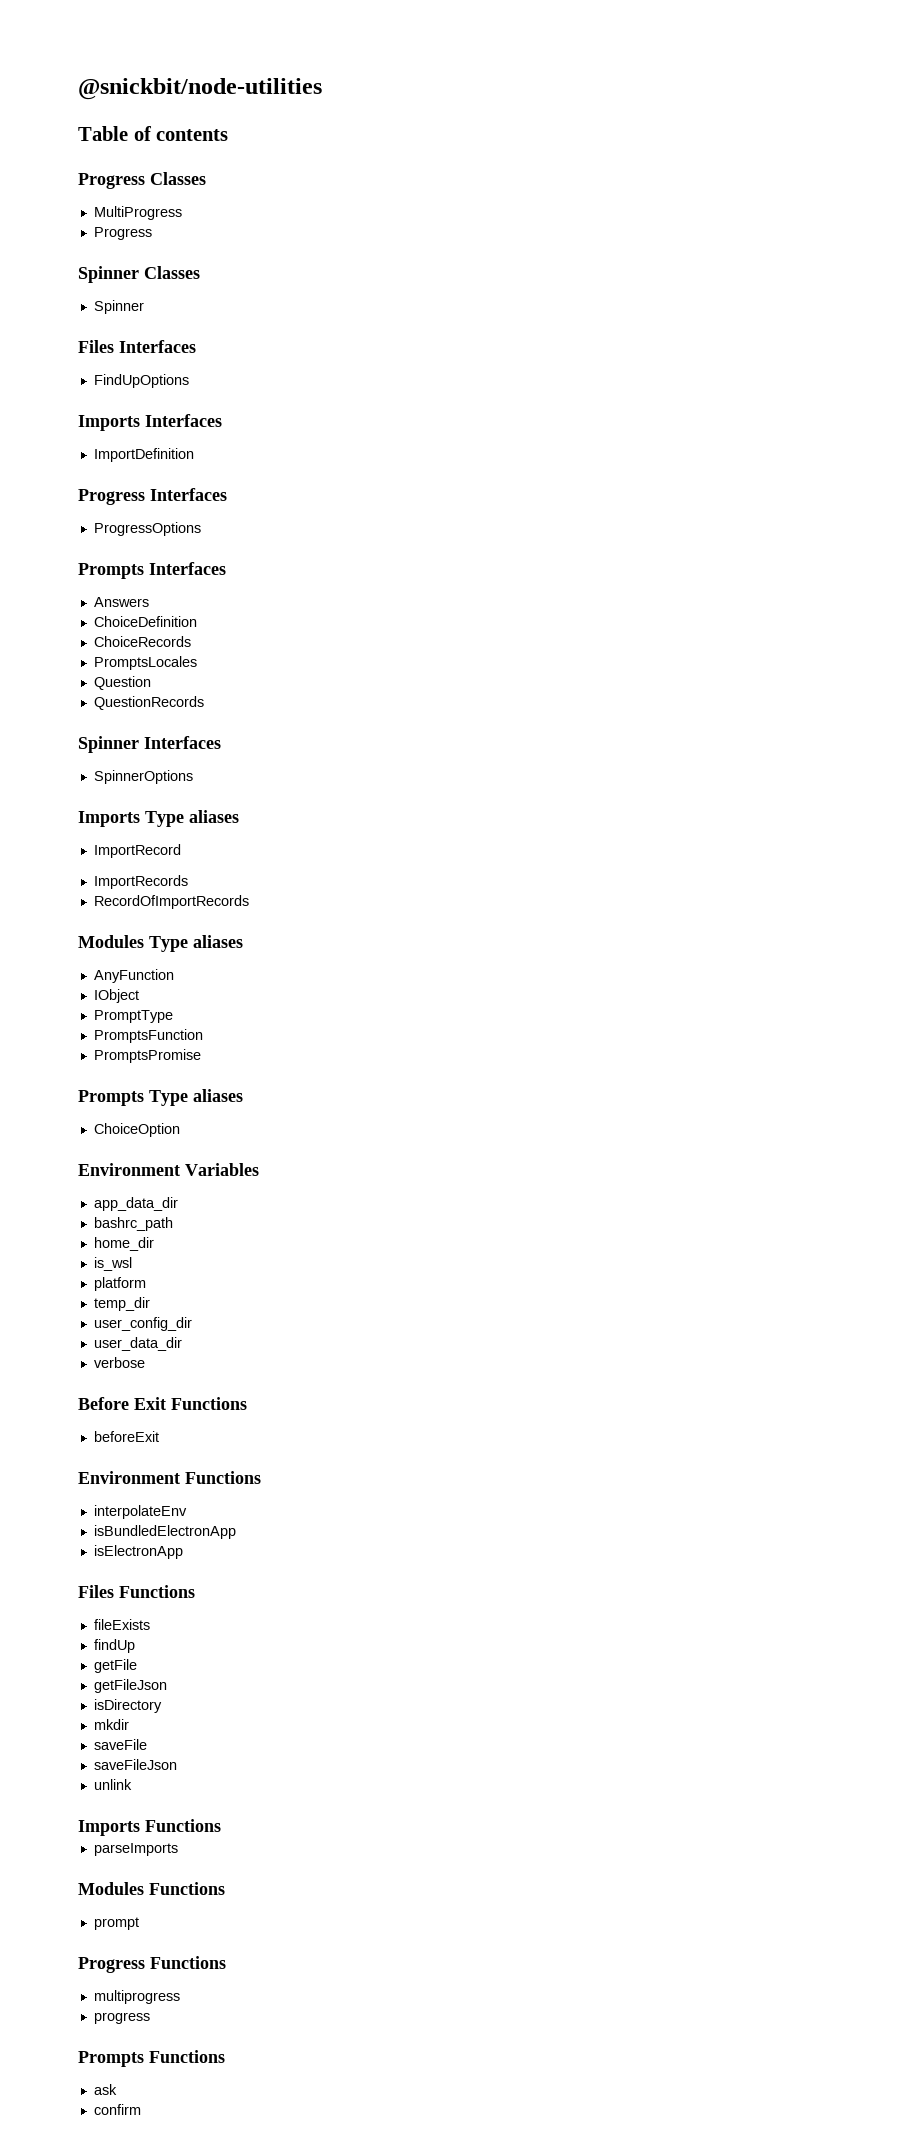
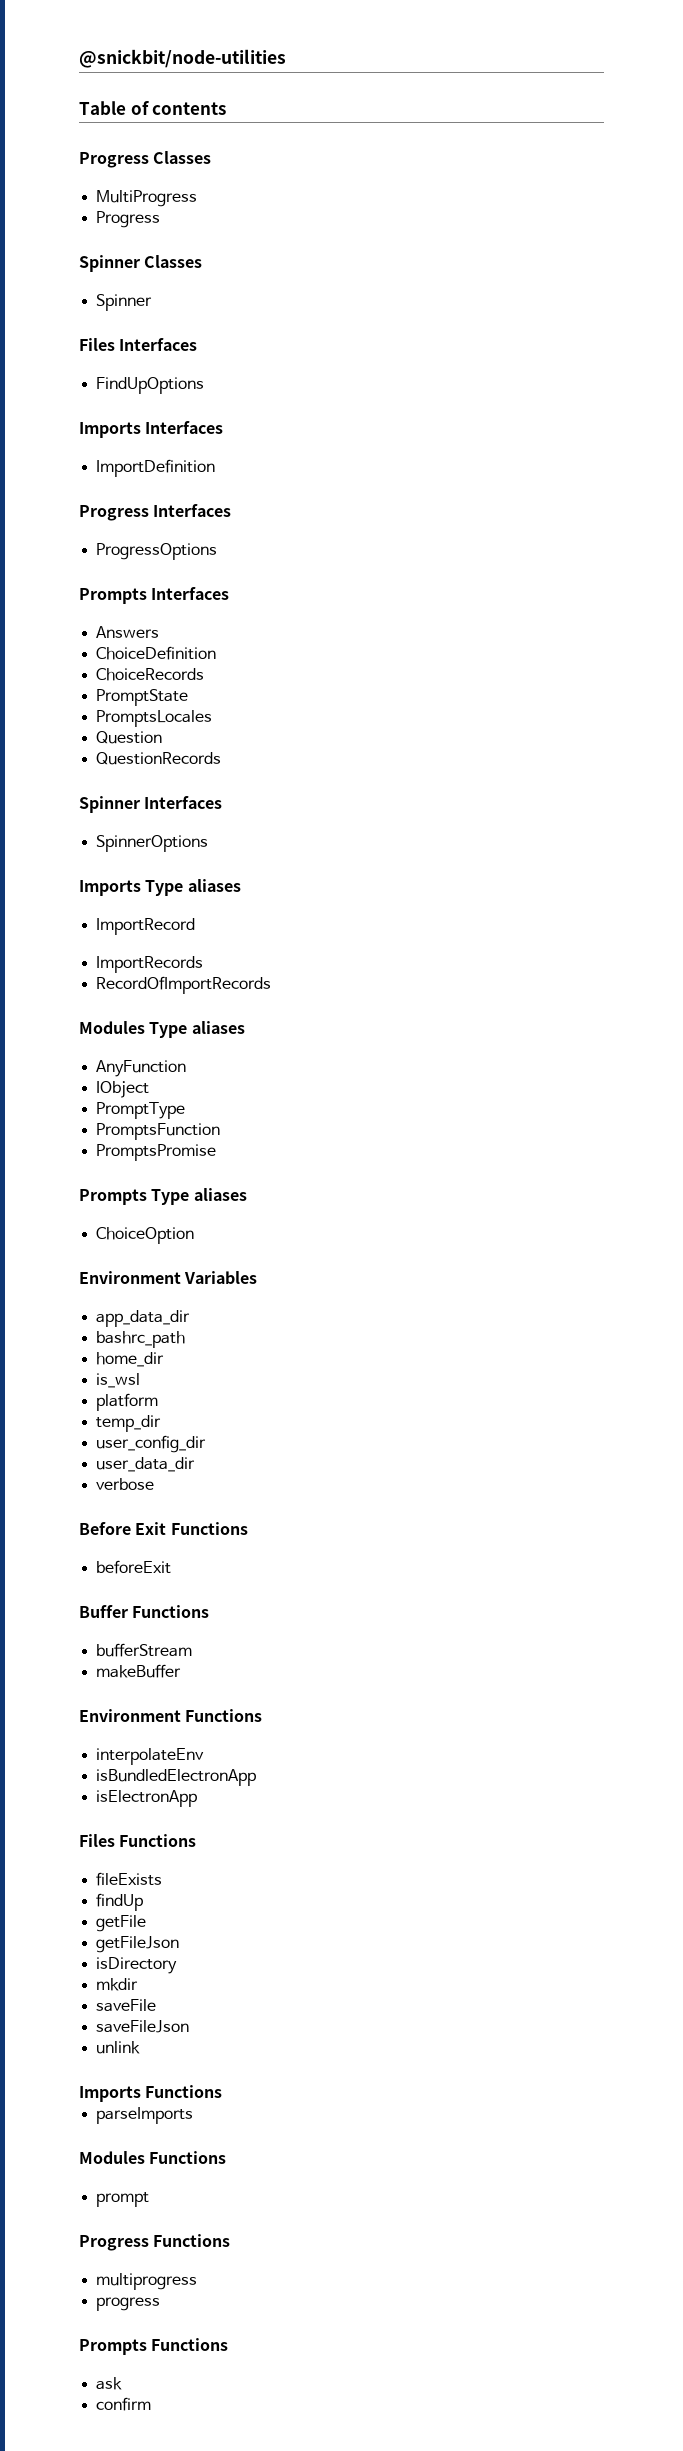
+ PromptState
+ Buffer Functions
+ bufferStream
+ makeBuffer

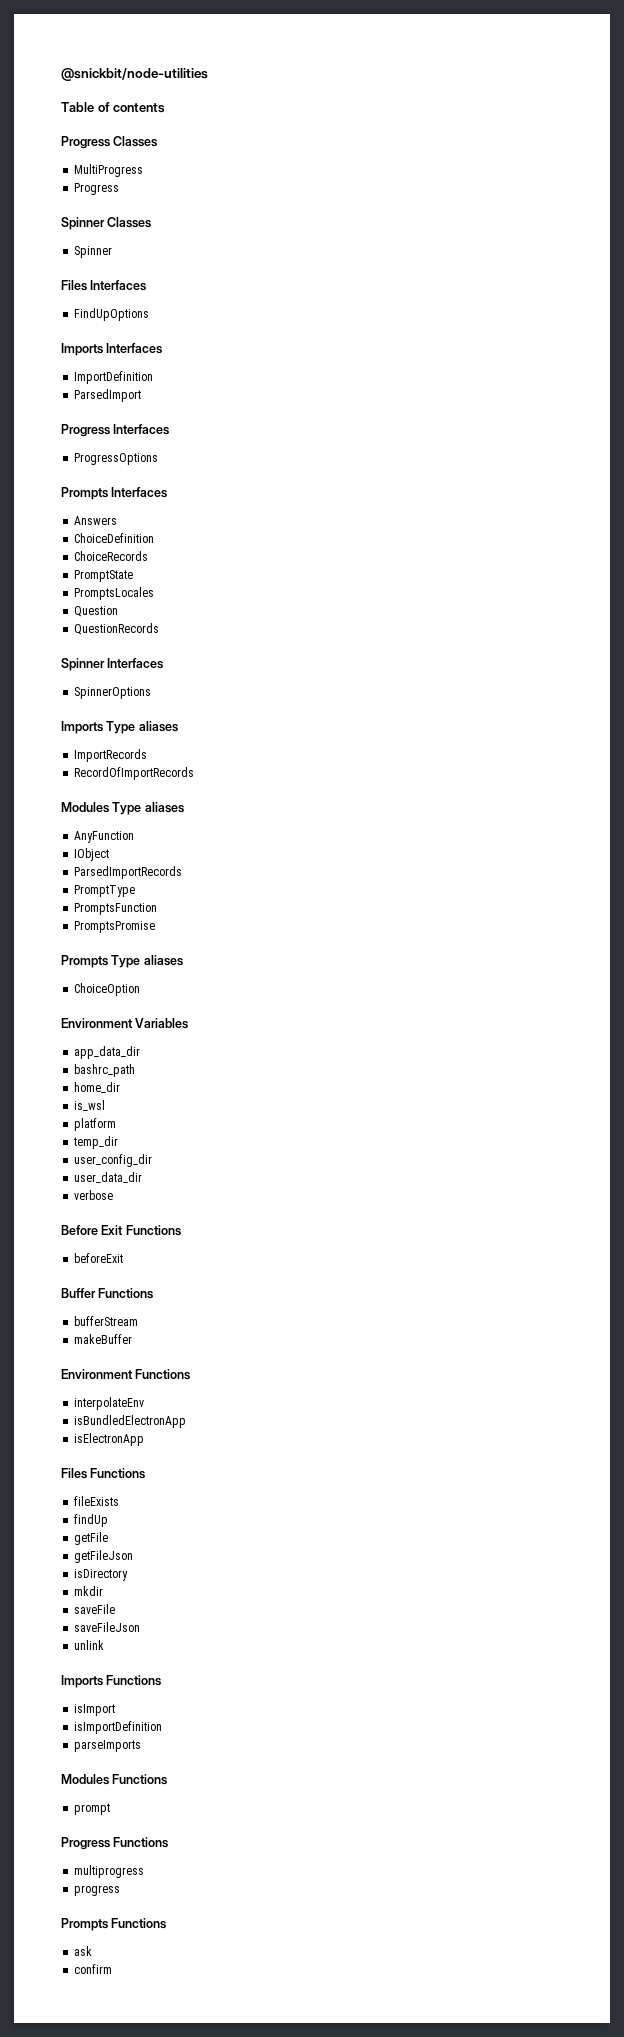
+ ParsedImport
- ImportRecord
+ ParsedImportRecords
+ isImport
+ isImportDefinition

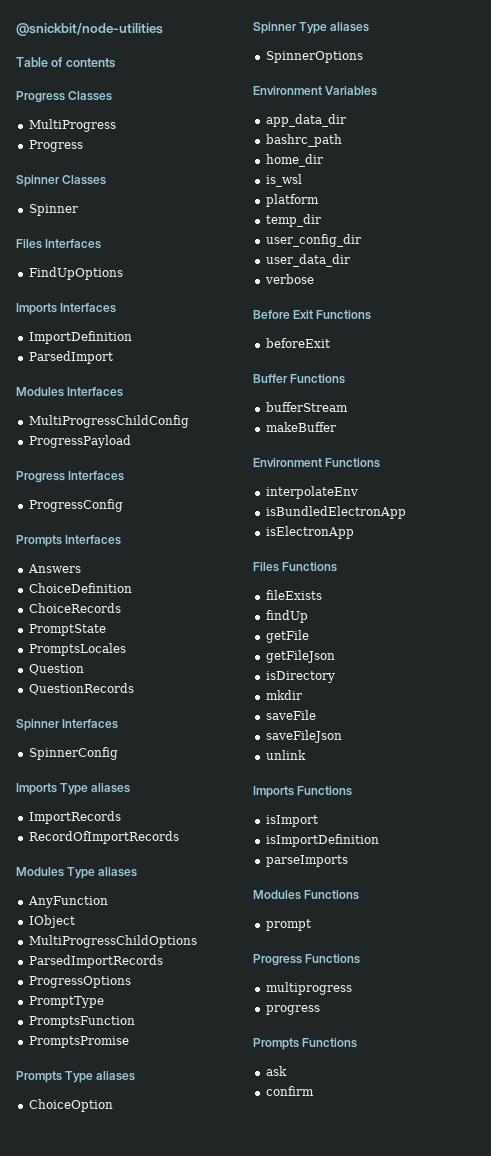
+ Modules Interfaces
+ MultiProgressChildConfig
+ ProgressPayload
- ProgressOptions
+ ProgressConfig
- SpinnerOptions
+ SpinnerConfig
+ MultiProgressChildOptions
+ ProgressOptions
+ Spinner Type aliases
+ SpinnerOptions

